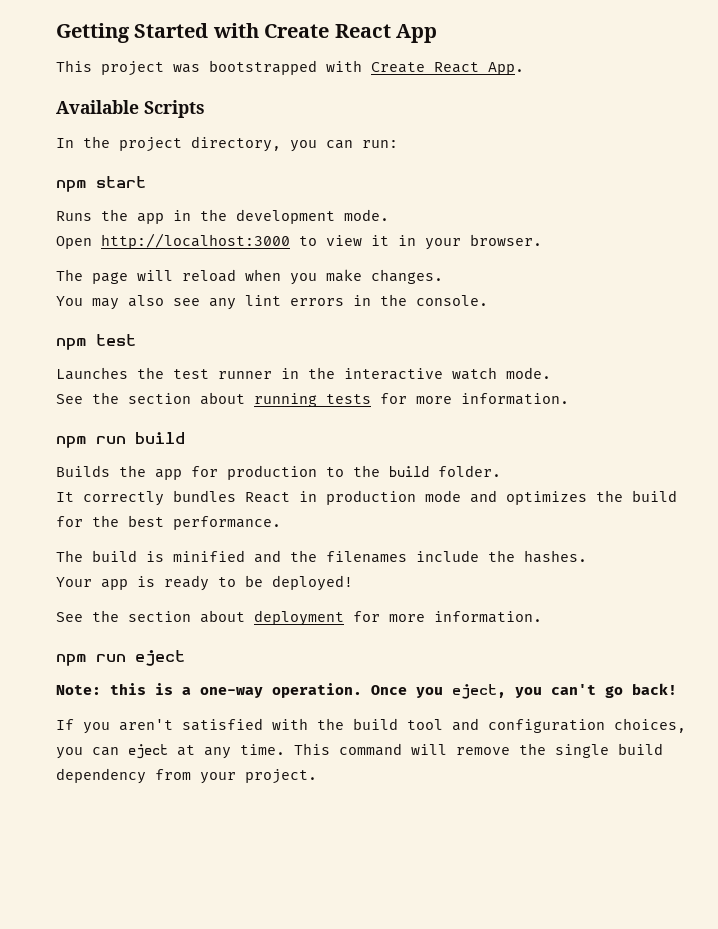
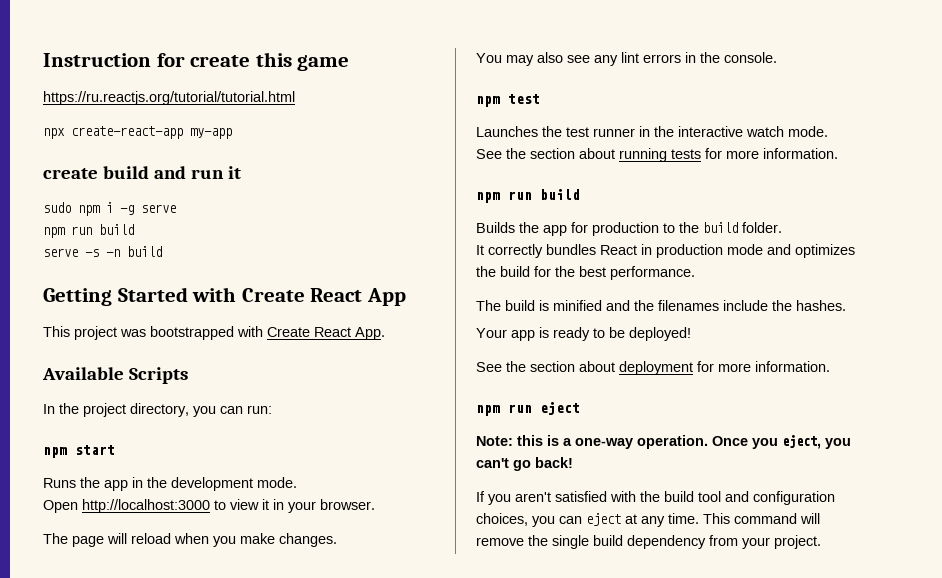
+ Instruction for create this game
+ https://ru.reactjs.org/tutorial/tutorial.html
+ npx create-react-app my-app
+ create build and run it
+ sudo npm i -g serve
+ npm run build
+ serve -s -n build

